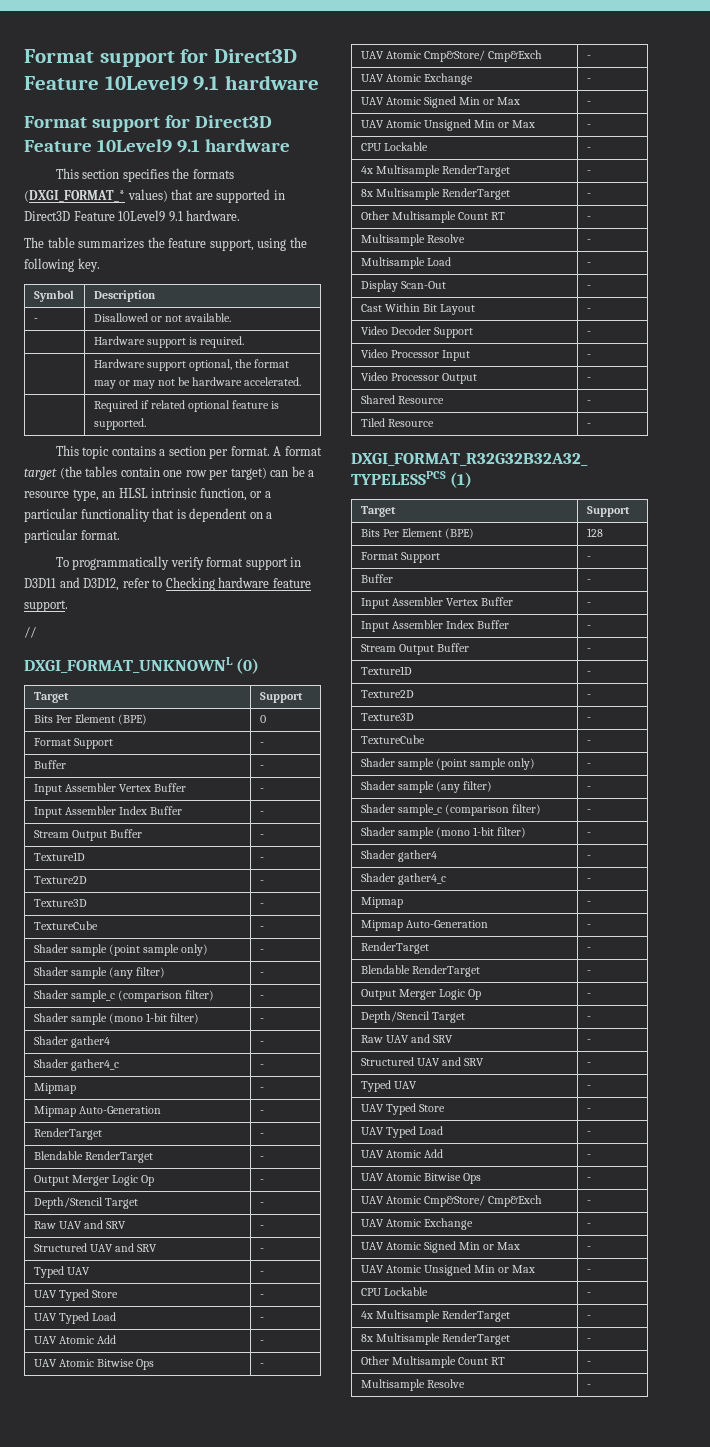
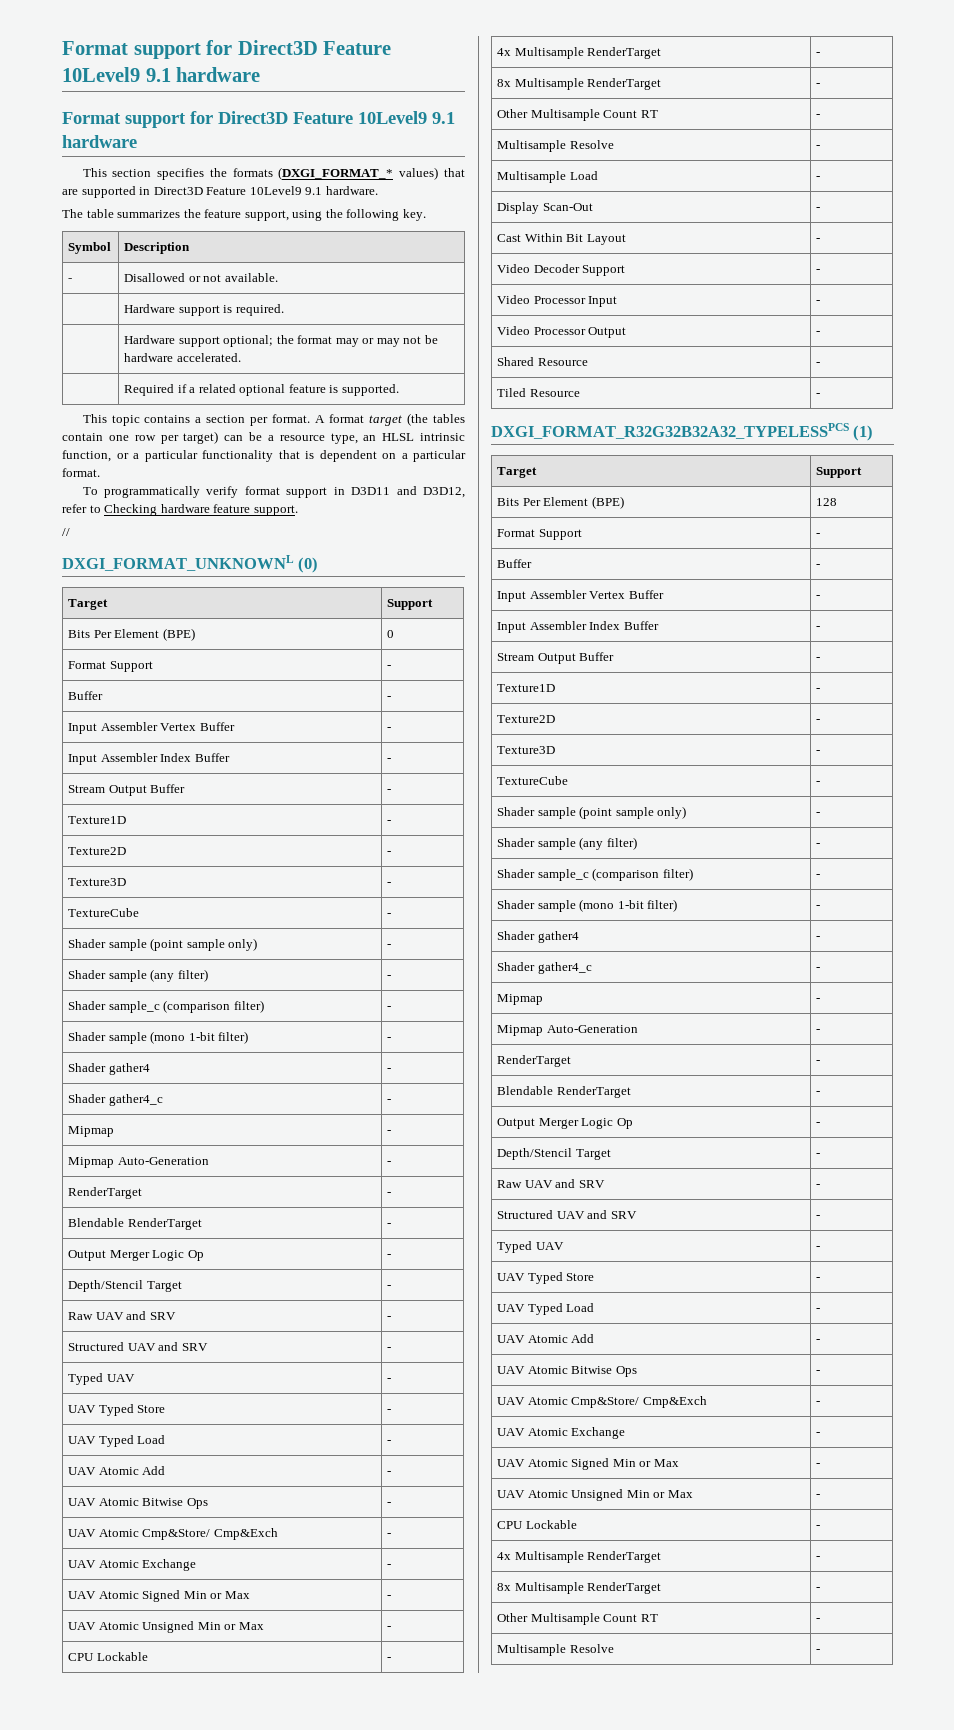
- | Hardware support optional, the format may or may not be hardware accelerated.
+ | Hardware support optional; the format may or may not be hardware accelerated.
- | Required if related optional feature is supported.
+ | Required if a related optional feature is supported.

